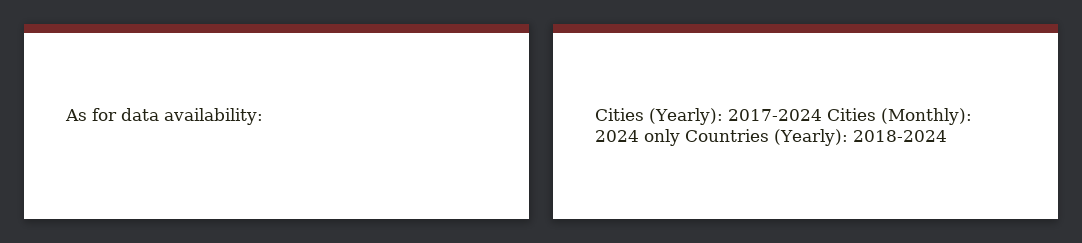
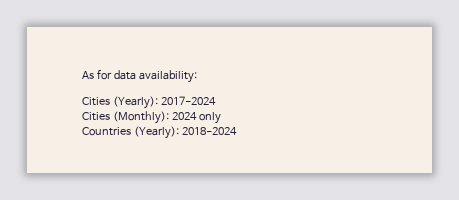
- Cities (Yearly): 2017-2024 Cities (Monthly): 2024 only Countries (Yearly): 2018-2024
+ Cities (Yearly): 2017-2024
+ Cities (Monthly): 2024 only
+ Countries (Yearly): 2018-2024

